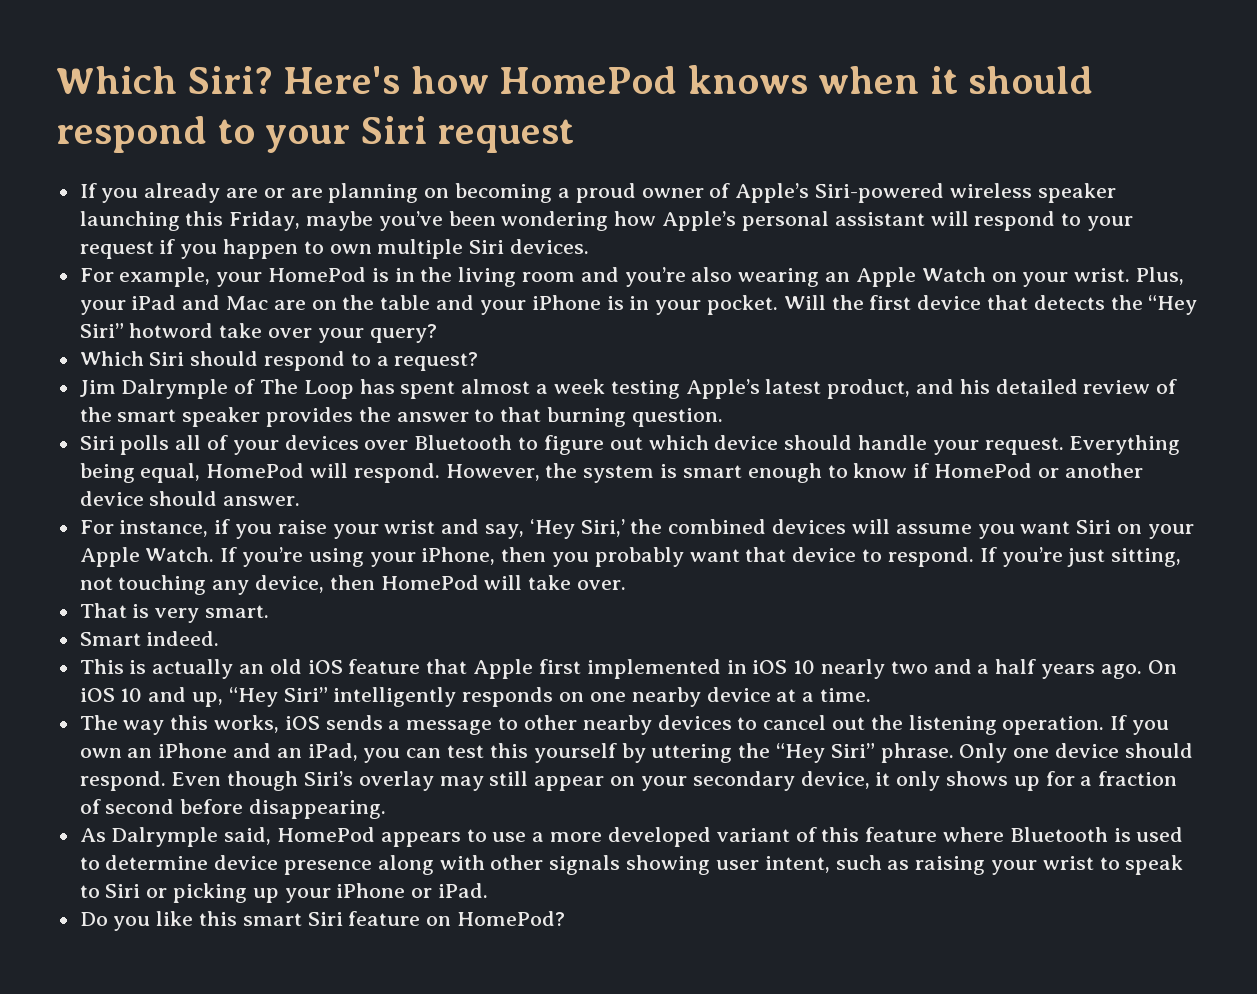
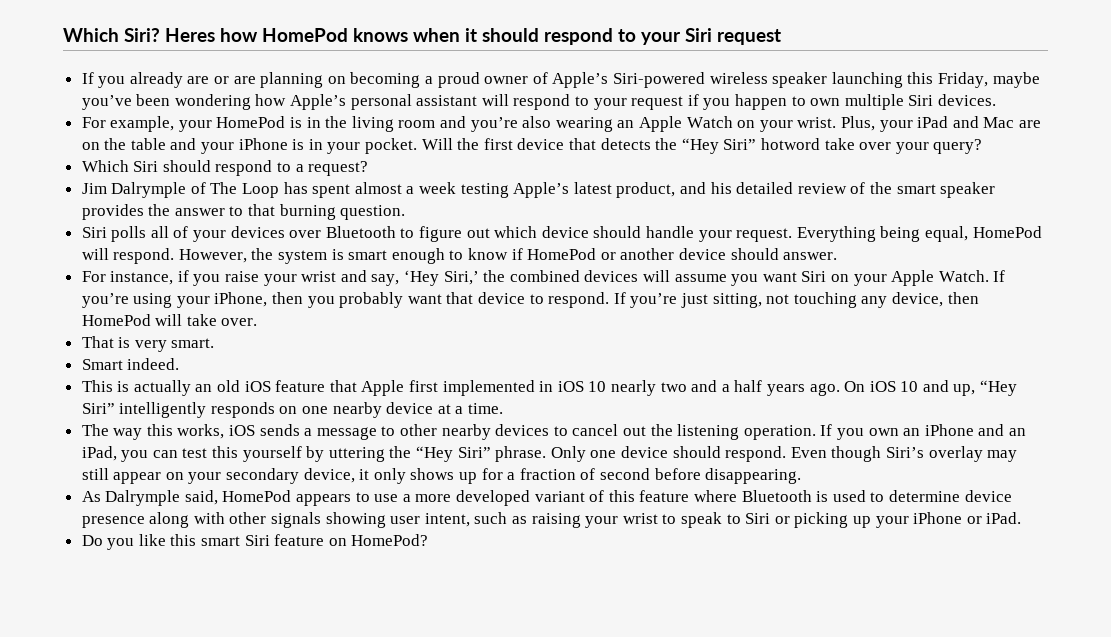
- Here's how HomePod knows when it should respond to your Siri request
+ Heres how HomePod knows when it should respond to your Siri request

